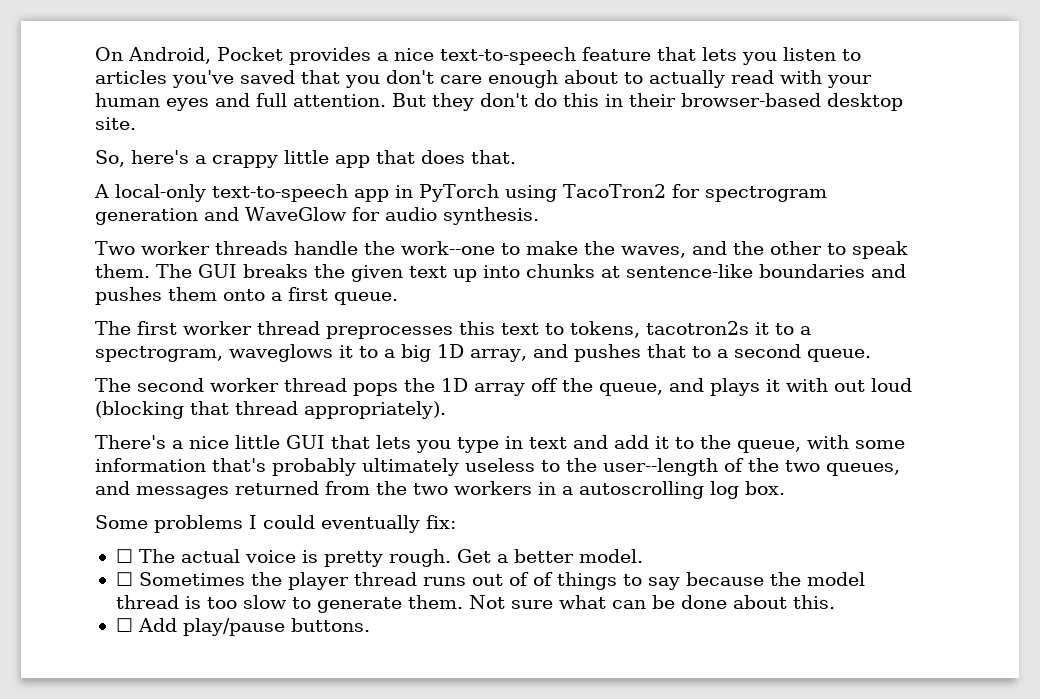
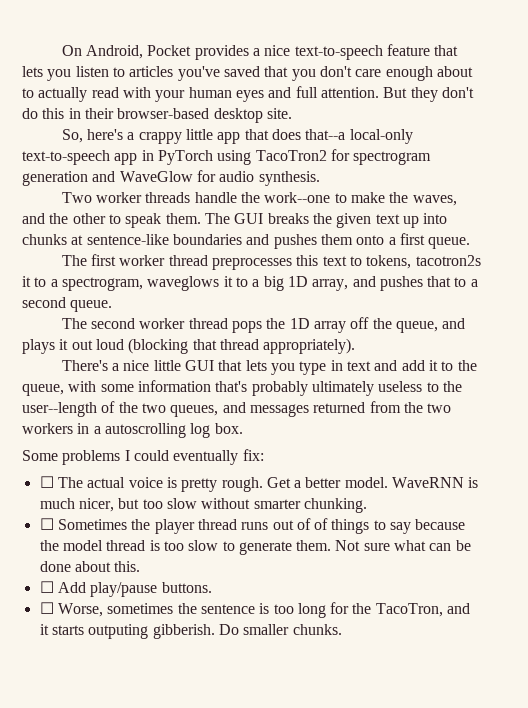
- So, here's a crappy little app that does that.
- A local-only text-to-speech app in PyTorch using TacoTron2 for spectrogram generation and WaveGlow for audio synthesis.
+ So, here's a crappy little app that does that--a local-only text-to-speech app in PyTorch using TacoTron2 for spectrogram generation and WaveGlow for audio synthesis.
- The second worker thread pops the 1D array off the queue, and plays it with out loud (blocking that thread appropriately).
+ The second worker thread pops the 1D array off the queue, and plays it out loud (blocking that thread appropriately).
+ WaveRNN is much nicer, but too slow without smarter chunking.
+ ☐ Worse, sometimes the sentence is too long for the TacoTron, and it starts outputing gibberish. Do smaller chunks.

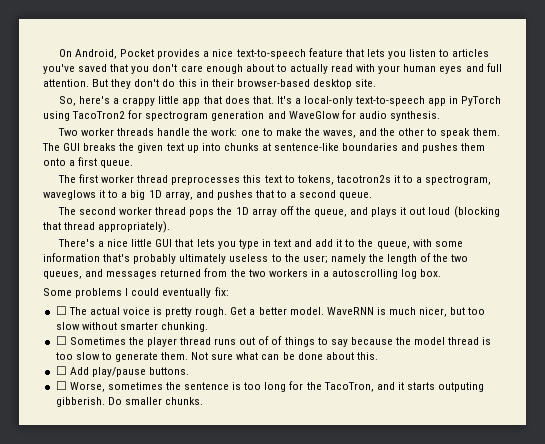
- So, here's a crappy little app that does that--a local-only text-to-speech app in PyTorch using TacoTron2 for spectrogram generation and WaveGlow for audio synthesis.
+ So, here's a crappy little app that does that. It's a local-only text-to-speech app in PyTorch using TacoTron2 for spectrogram generation and WaveGlow for audio synthesis.
- Two worker threads handle the work--one to make the waves, and the other to speak them.
+ Two worker threads handle the work: one to make the waves, and the other to speak them.
- There's a nice little GUI that lets you type in text and add it to the queue, with some information that's probably ultimately useless to the user--length of the two queues, and messages returned from the two workers in a autoscrolling log box.
+ There's a nice little GUI that lets you type in text and add it to the queue, with some information that's probably ultimately useless to the user; namely the length of the two queues, and messages returned from the two workers in a autoscrolling log box.

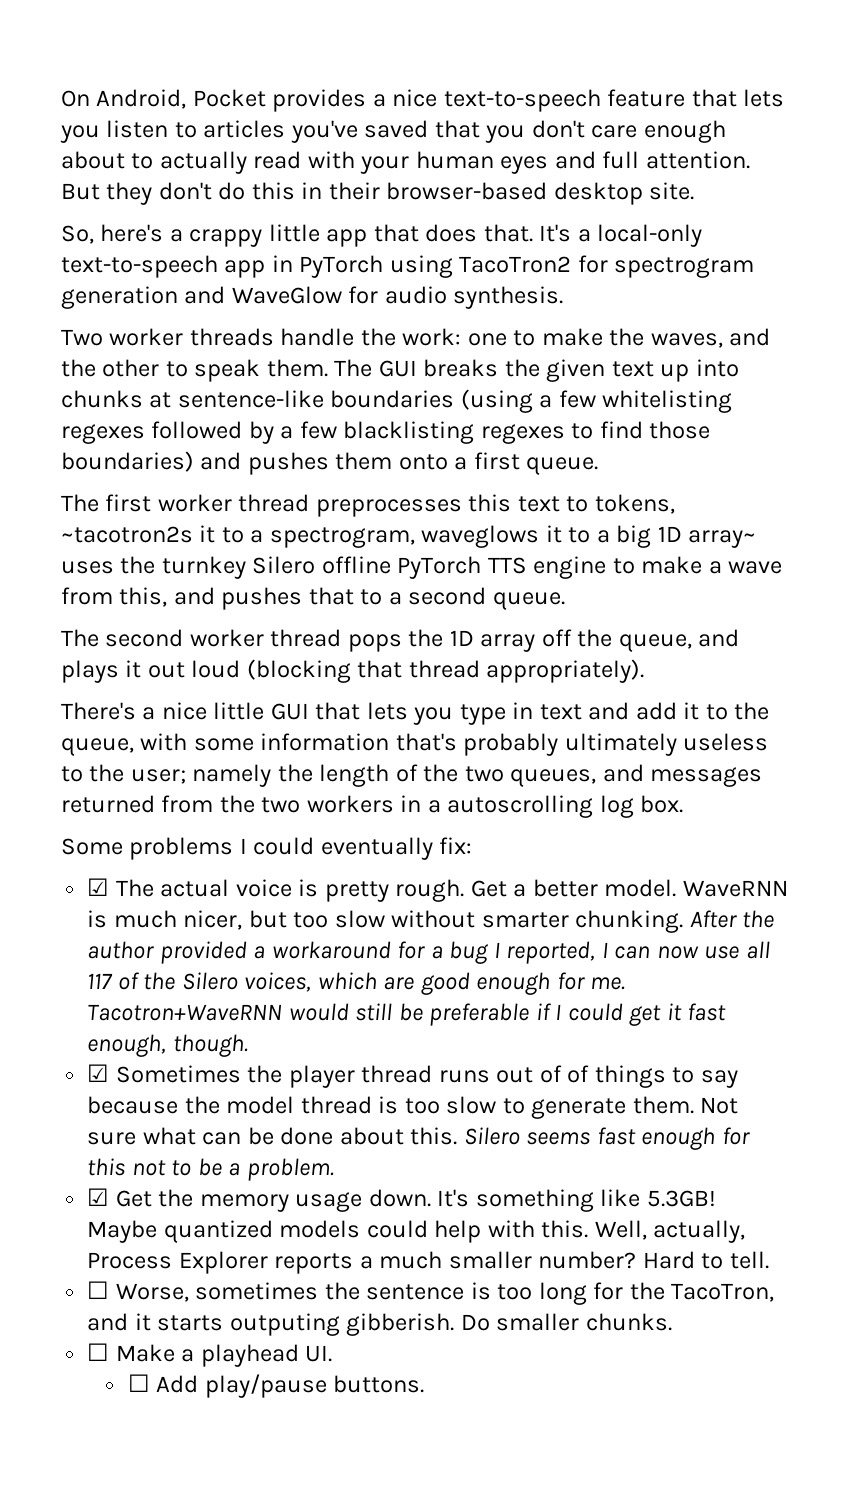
- The GUI breaks the given text up into chunks at sentence-like boundaries and pushes them onto a first queue.
+ The GUI breaks the given text up into chunks at sentence-like boundaries (using a few whitelisting regexes followed by a few blacklisting regexes to find those boundaries) and pushes them onto a first queue.
- The first worker thread preprocesses this text to tokens, tacotron2s it to a spectrogram, waveglows it to a big 1D array, and pushes that to a second queue.
+ The first worker thread preprocesses this text to tokens, ~tacotron2s it to a spectrogram, waveglows it to a big 1D array~ uses the turnkey Silero offline PyTorch TTS engine to make a wave from this, and pushes that to a second queue.
- ☐ The actual voice is pretty rough.
+ ☑ The actual voice is pretty rough.
- WaveRNN is much nicer, but too slow without smarter chunking.
- ☐ Sometimes the player thread runs out of of things to say because the model thread is too slow to generate them.
+ WaveRNN is much nicer, but too slow without smarter chunking. After the author provided a workaround for a bug I reported, I can now use all 117 of the Silero voices, which are good enough for me. Tacotron+WaveRNN would still be preferable if I could get it fast enough, though.
+ ☑ Sometimes the player thread runs out of of things to say because the model thread is too slow to generate them.
- Not sure what can be done about this.
- ☐ Add play/pause buttons.
+ Not sure what can be done about this. Silero seems fast enough for this not to be a problem.
+ ☑ Get the memory usage down. It's something like 5.3GB! Maybe quantized models could help with this. Well, actually, Process Explorer reports a much smaller number? Hard to tell.
+ ☐ Make a playhead UI.
+ ☐ Add play/pause buttons.

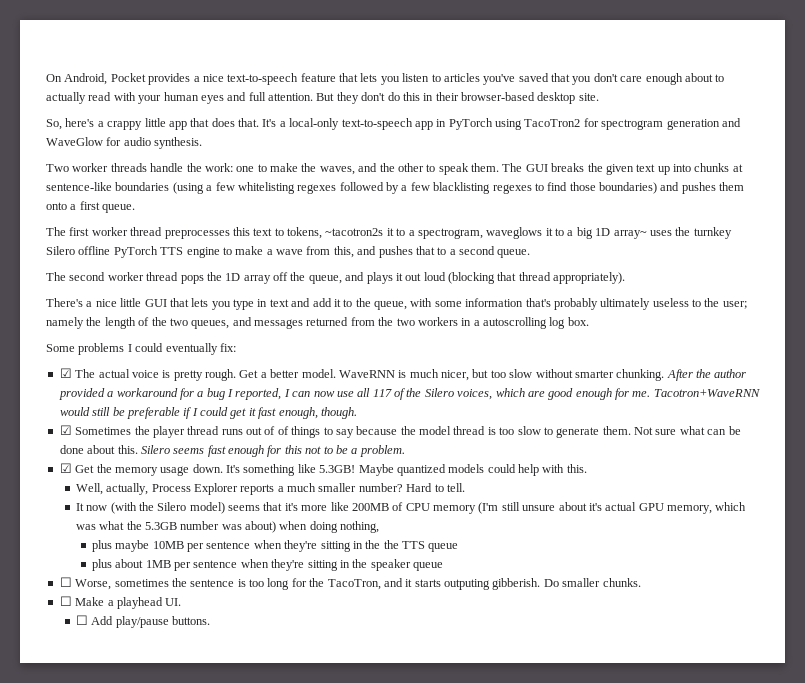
- Maybe quantized models could help with this. Well, actually, Process Explorer reports a much smaller number?
+ Maybe quantized models could help with this.
+ Well, actually, Process Explorer reports a much smaller number?
+ It now (with the Silero model) seems that it's more like 200MB of CPU memory (I'm still unsure about it's actual GPU memory, which was what the 5.3GB number was about) when doing nothing,
+ plus maybe 10MB per sentence when they're sitting in the the TTS queue
+ plus about 1MB per sentence when they're sitting in the speaker queue

